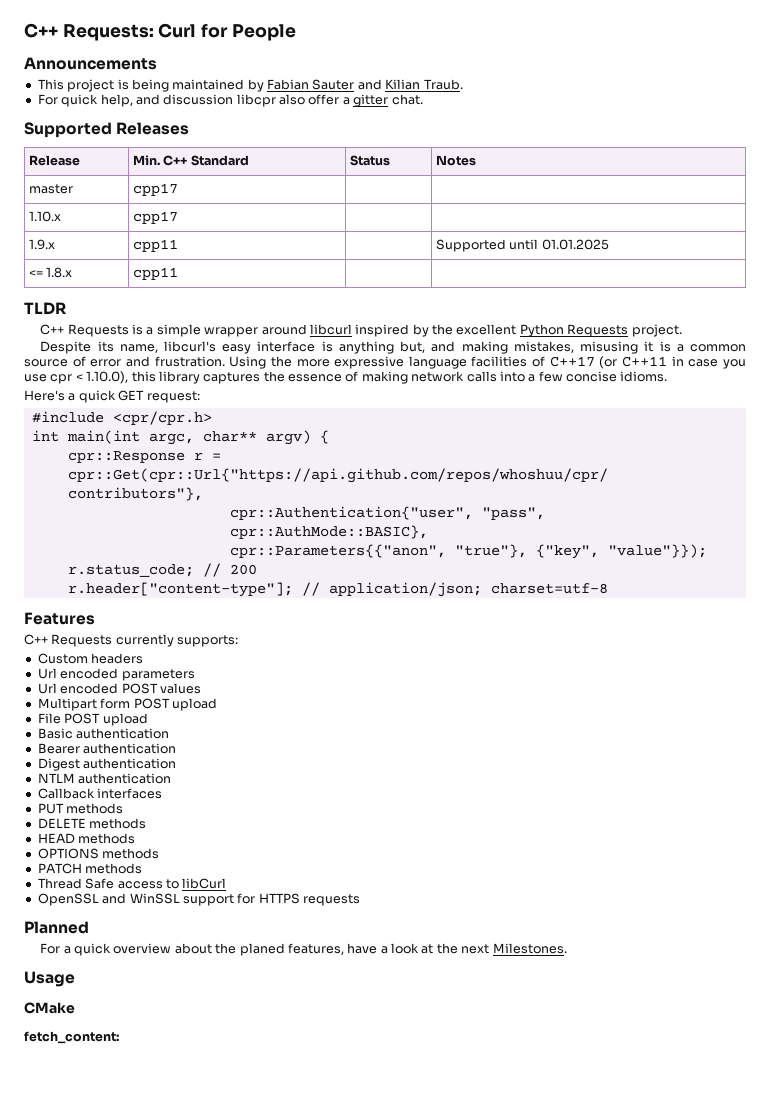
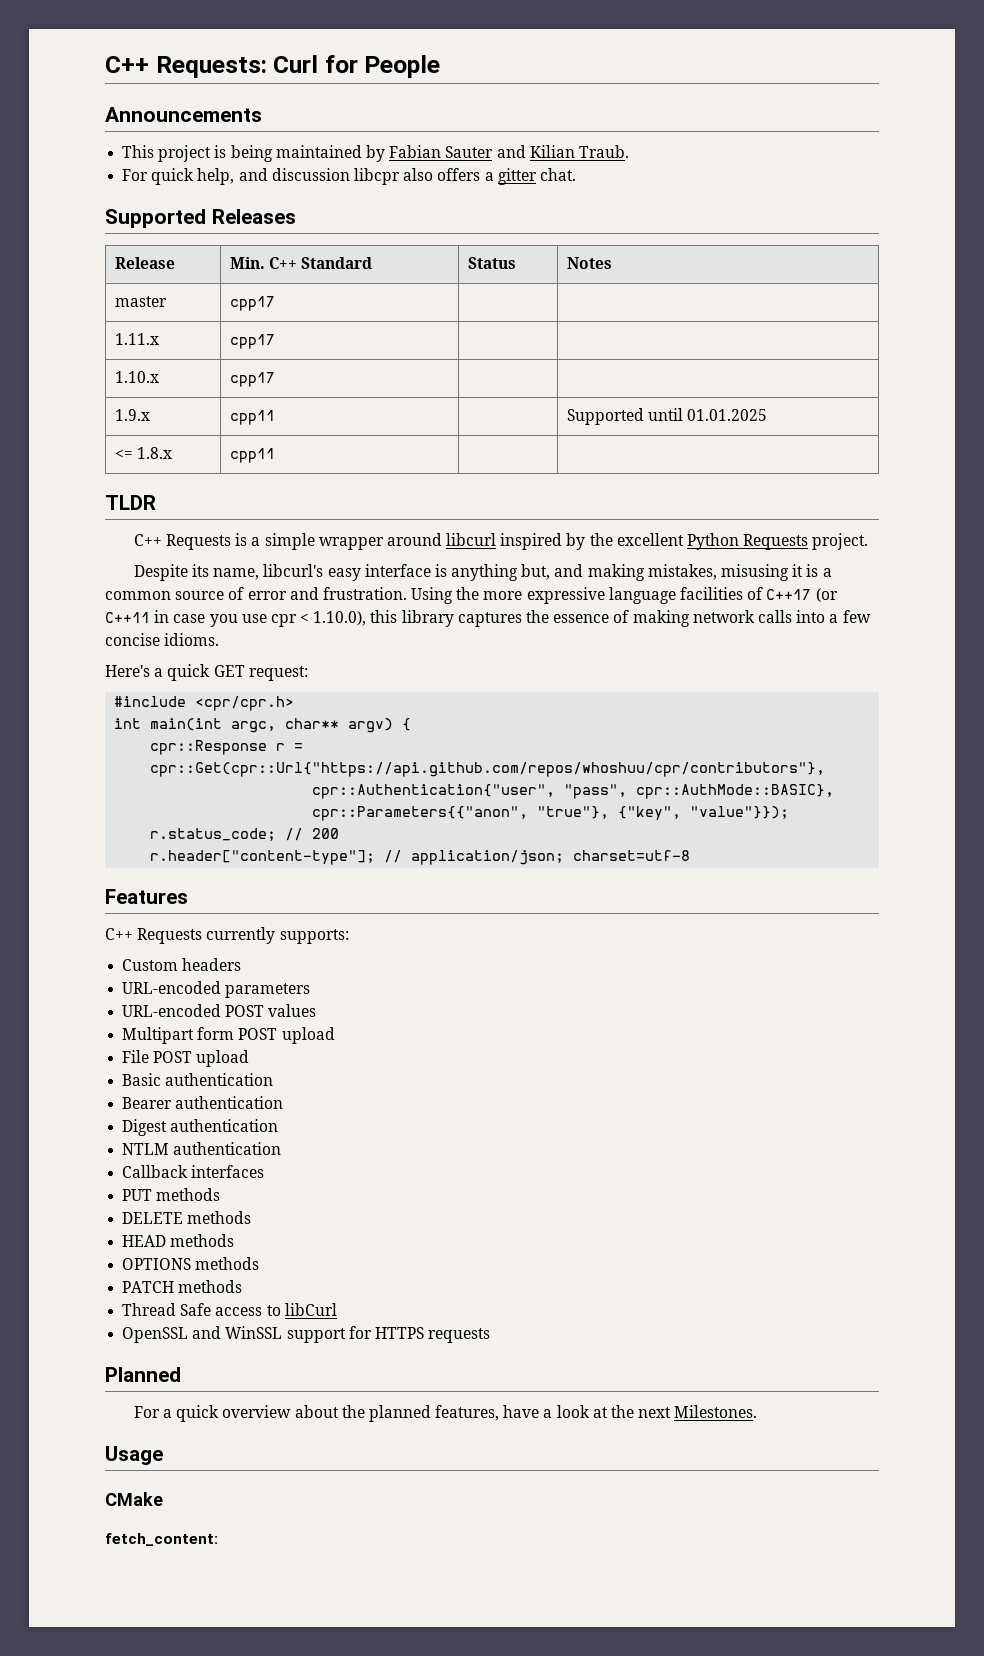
- For quick help, and discussion libcpr also offer a gitter chat.
+ For quick help, and discussion libcpr also offers a gitter chat.
+ 1.11.x | cpp17 | |
- Url encoded parameters
+ URL-encoded parameters
- Url encoded POST values
+ URL-encoded POST values
- For a quick overview about the planed features, have a look at the next Milestones.
+ For a quick overview about the planned features, have a look at the next Milestones.

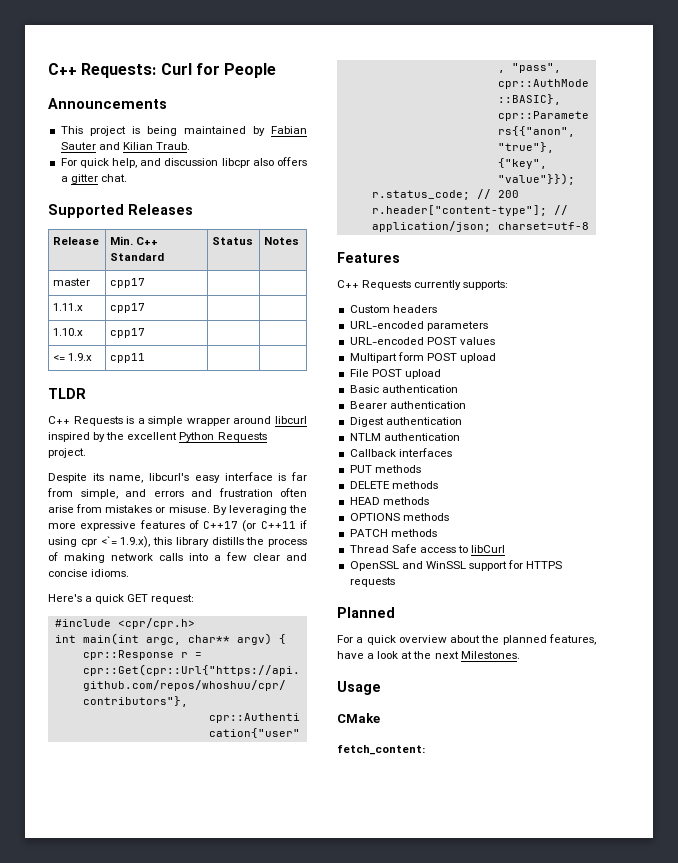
- 1.9.x | cpp11 | | Supported until 01.01.2025
- <= 1.8.x | cpp11 | |
+ <= 1.9.x | cpp11 | |
- Despite its name, libcurl's easy interface is anything but, and making mistakes, misusing it is a common source of error and frustration. Using the more expressive language facilities of C++17 (or C++11 in case you use cpr < 1.10.0), this library captures the essence of making network calls into a few concise idioms.
+ Despite its name, libcurl's easy interface is far from simple, and errors and frustration often arise from mistakes or misuse. By leveraging the more expressive features of C++17 (or C++11 if using cpr <`= 1.9.x), this library distills the process of making network calls into a few clear and concise idioms.

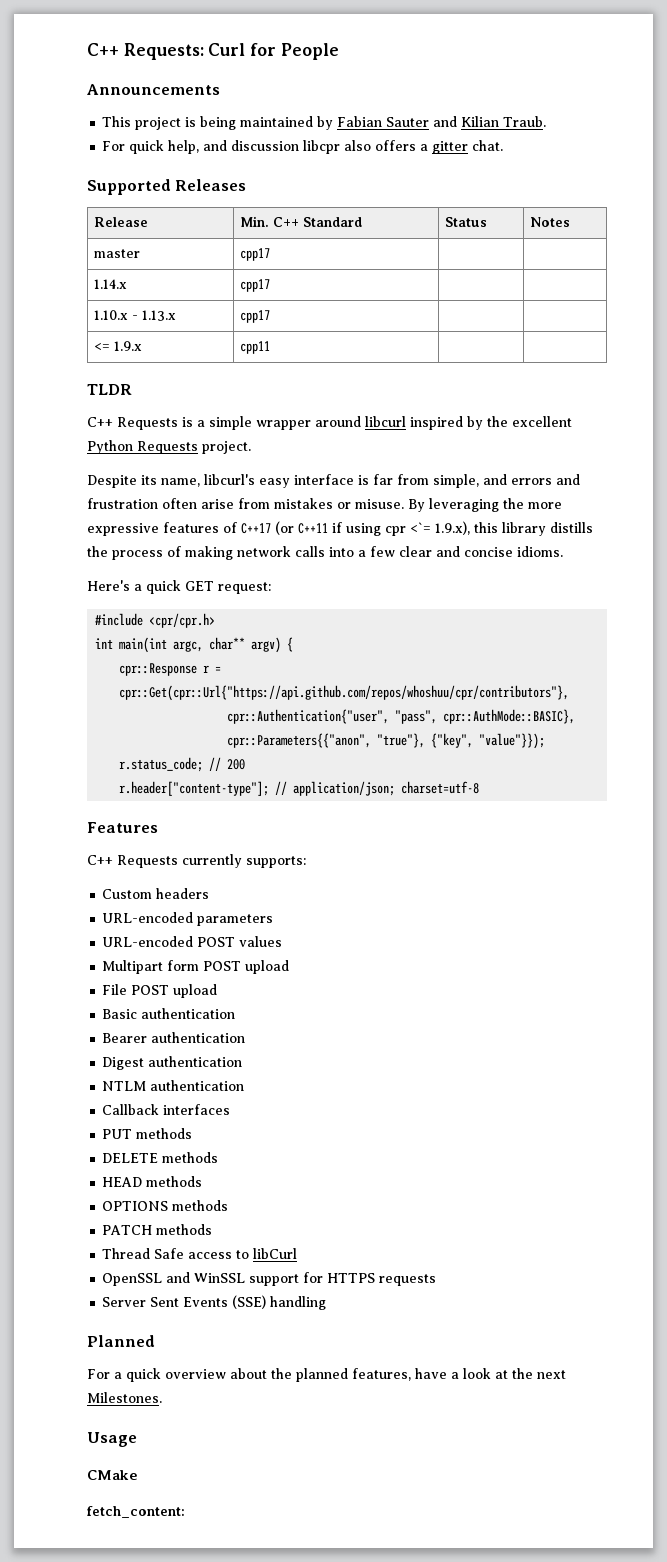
- 1.11.x | cpp17 | |
+ 1.14.x | cpp17 | |
- 1.10.x | cpp17 | |
+ 1.10.x - 1.13.x | cpp17 | |
+ Server Sent Events (SSE) handling

